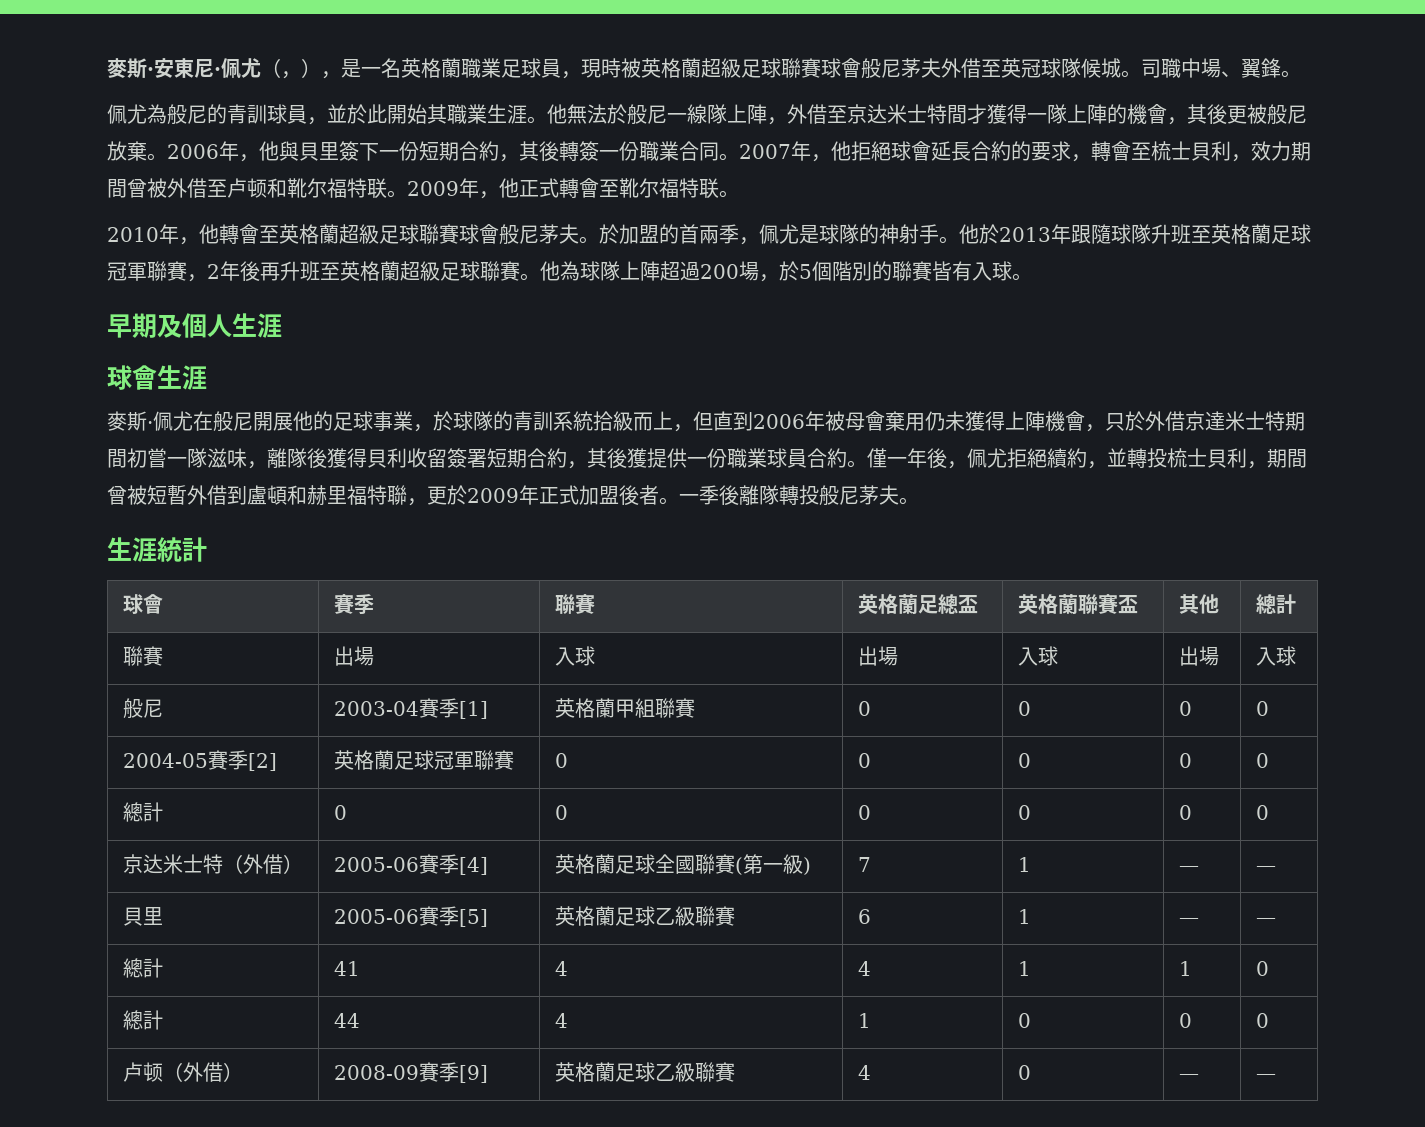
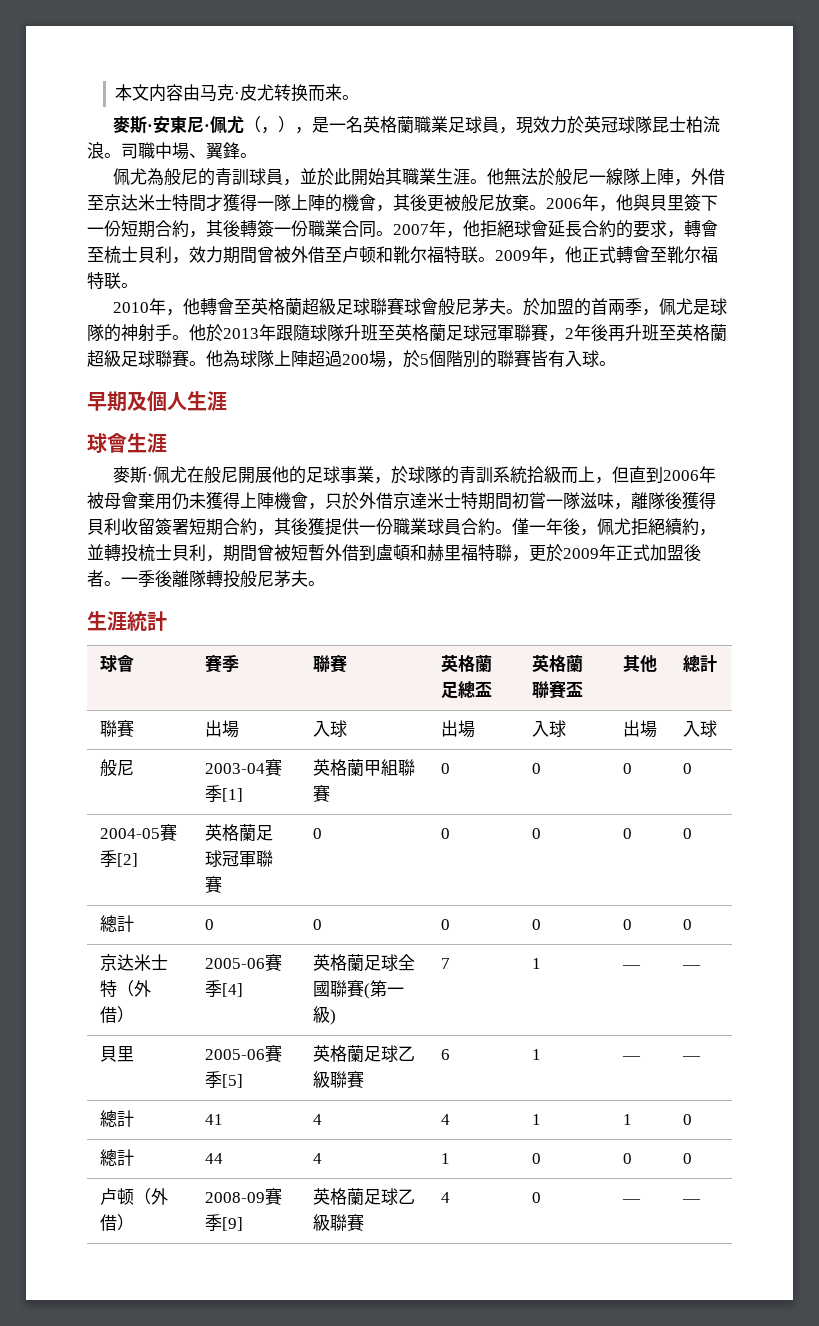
+ 本文内容由马克·皮尤转换而来。
- 麥斯·安東尼·佩尤（，），是一名英格蘭職業足球員，現時被英格蘭超級足球聯賽球會般尼茅夫外借至英冠球隊候城。
+ 麥斯·安東尼·佩尤（，），是一名英格蘭職業足球員，現效力於英冠球隊昆士柏流浪。

